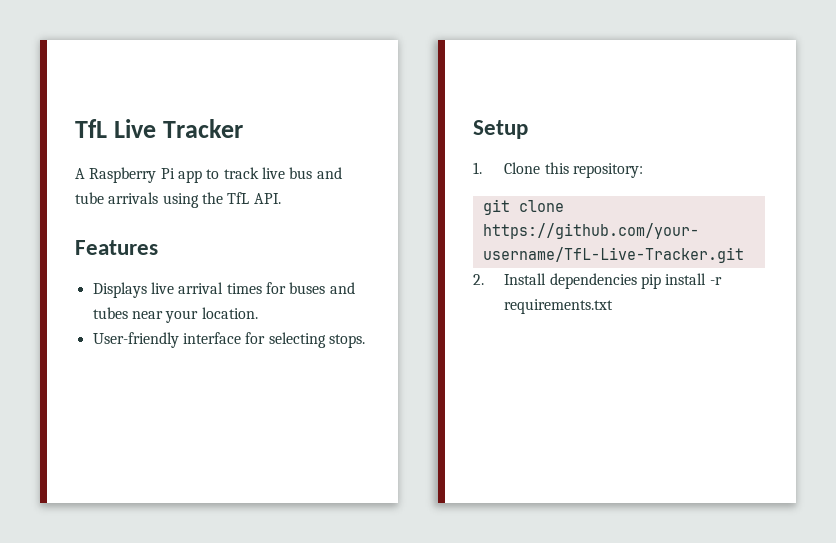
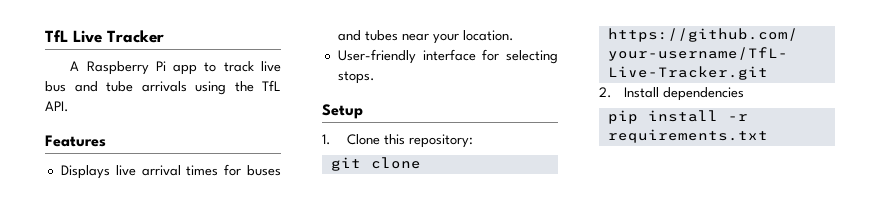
- 2. Install dependencies pip install -r requirements.txt
+ 2. Install dependencies
+ pip install -r requirements.txt

